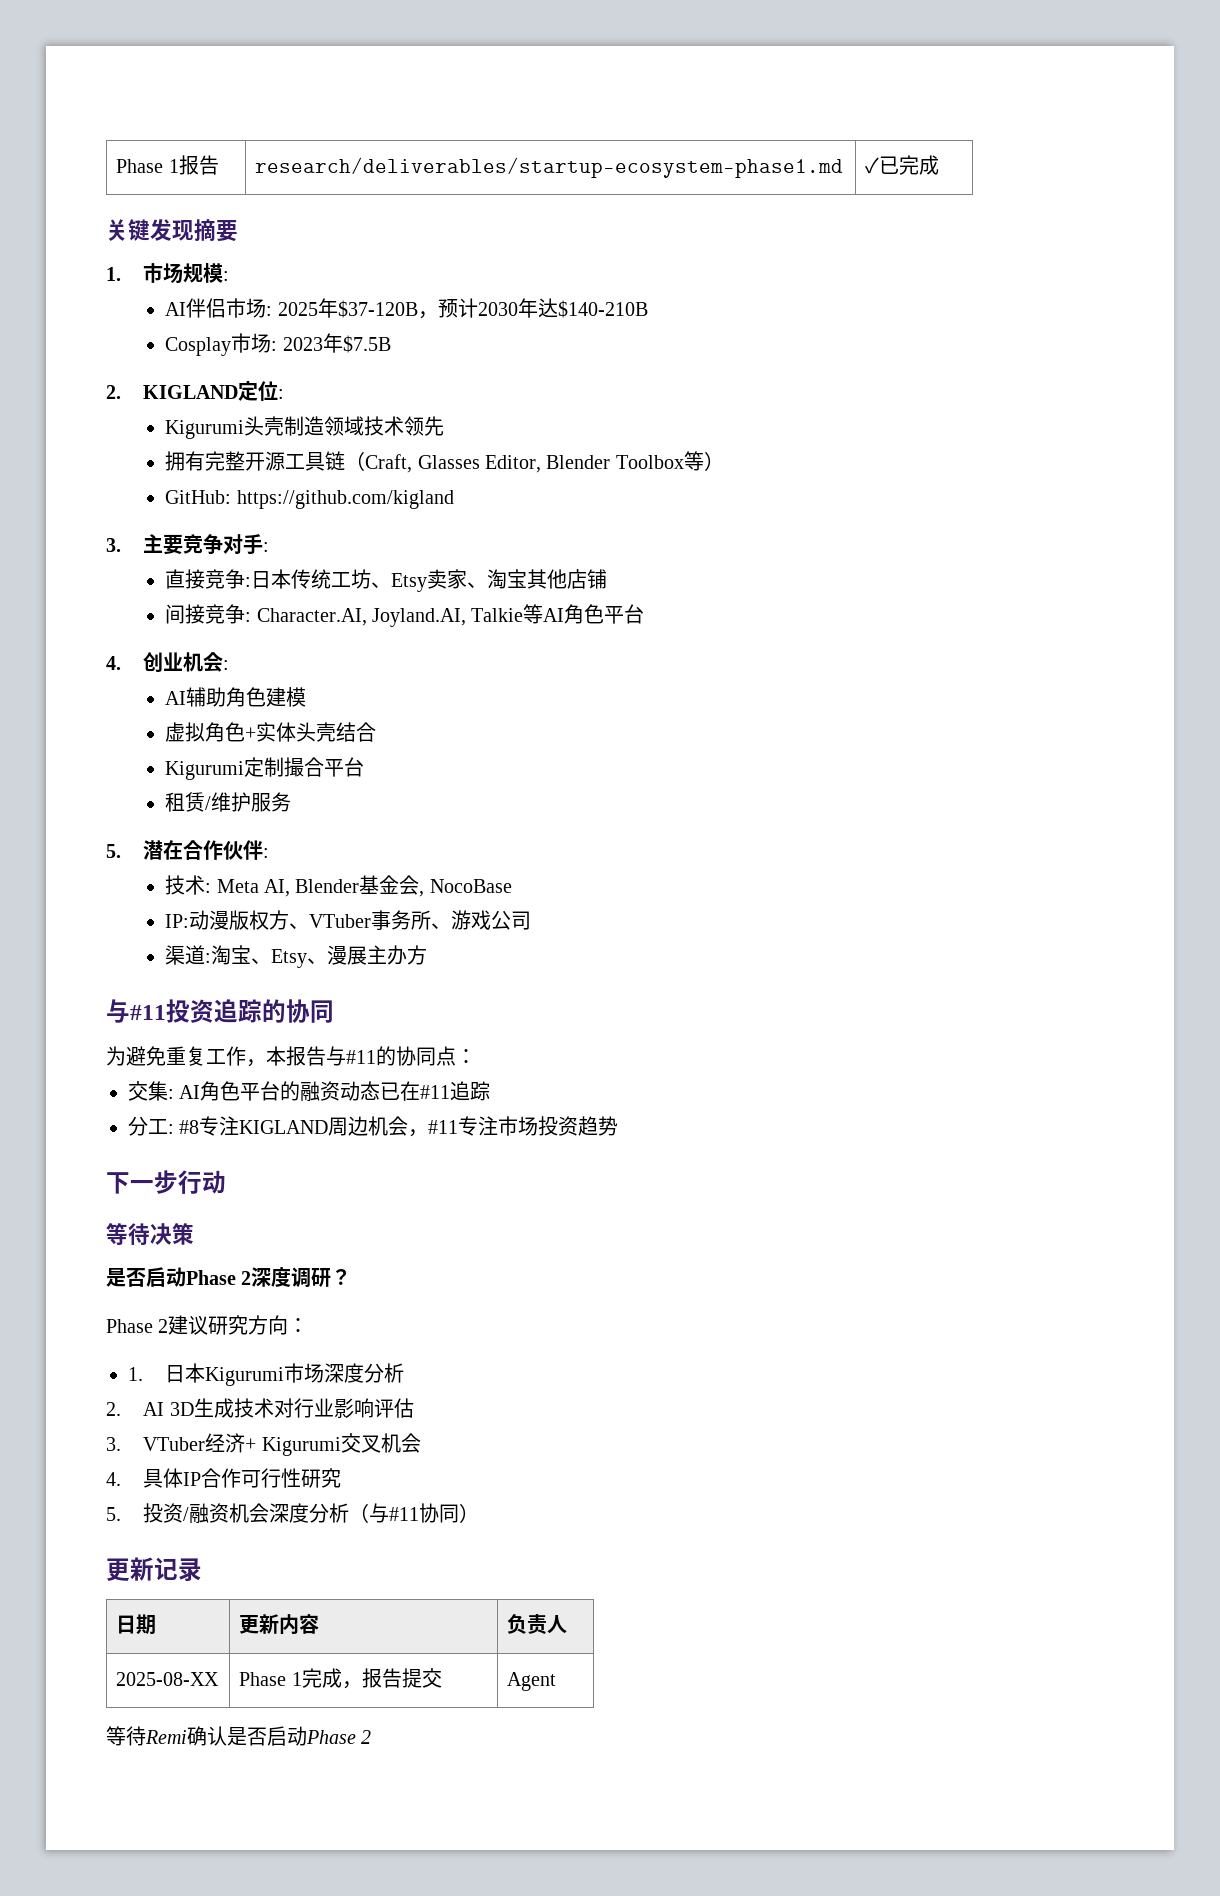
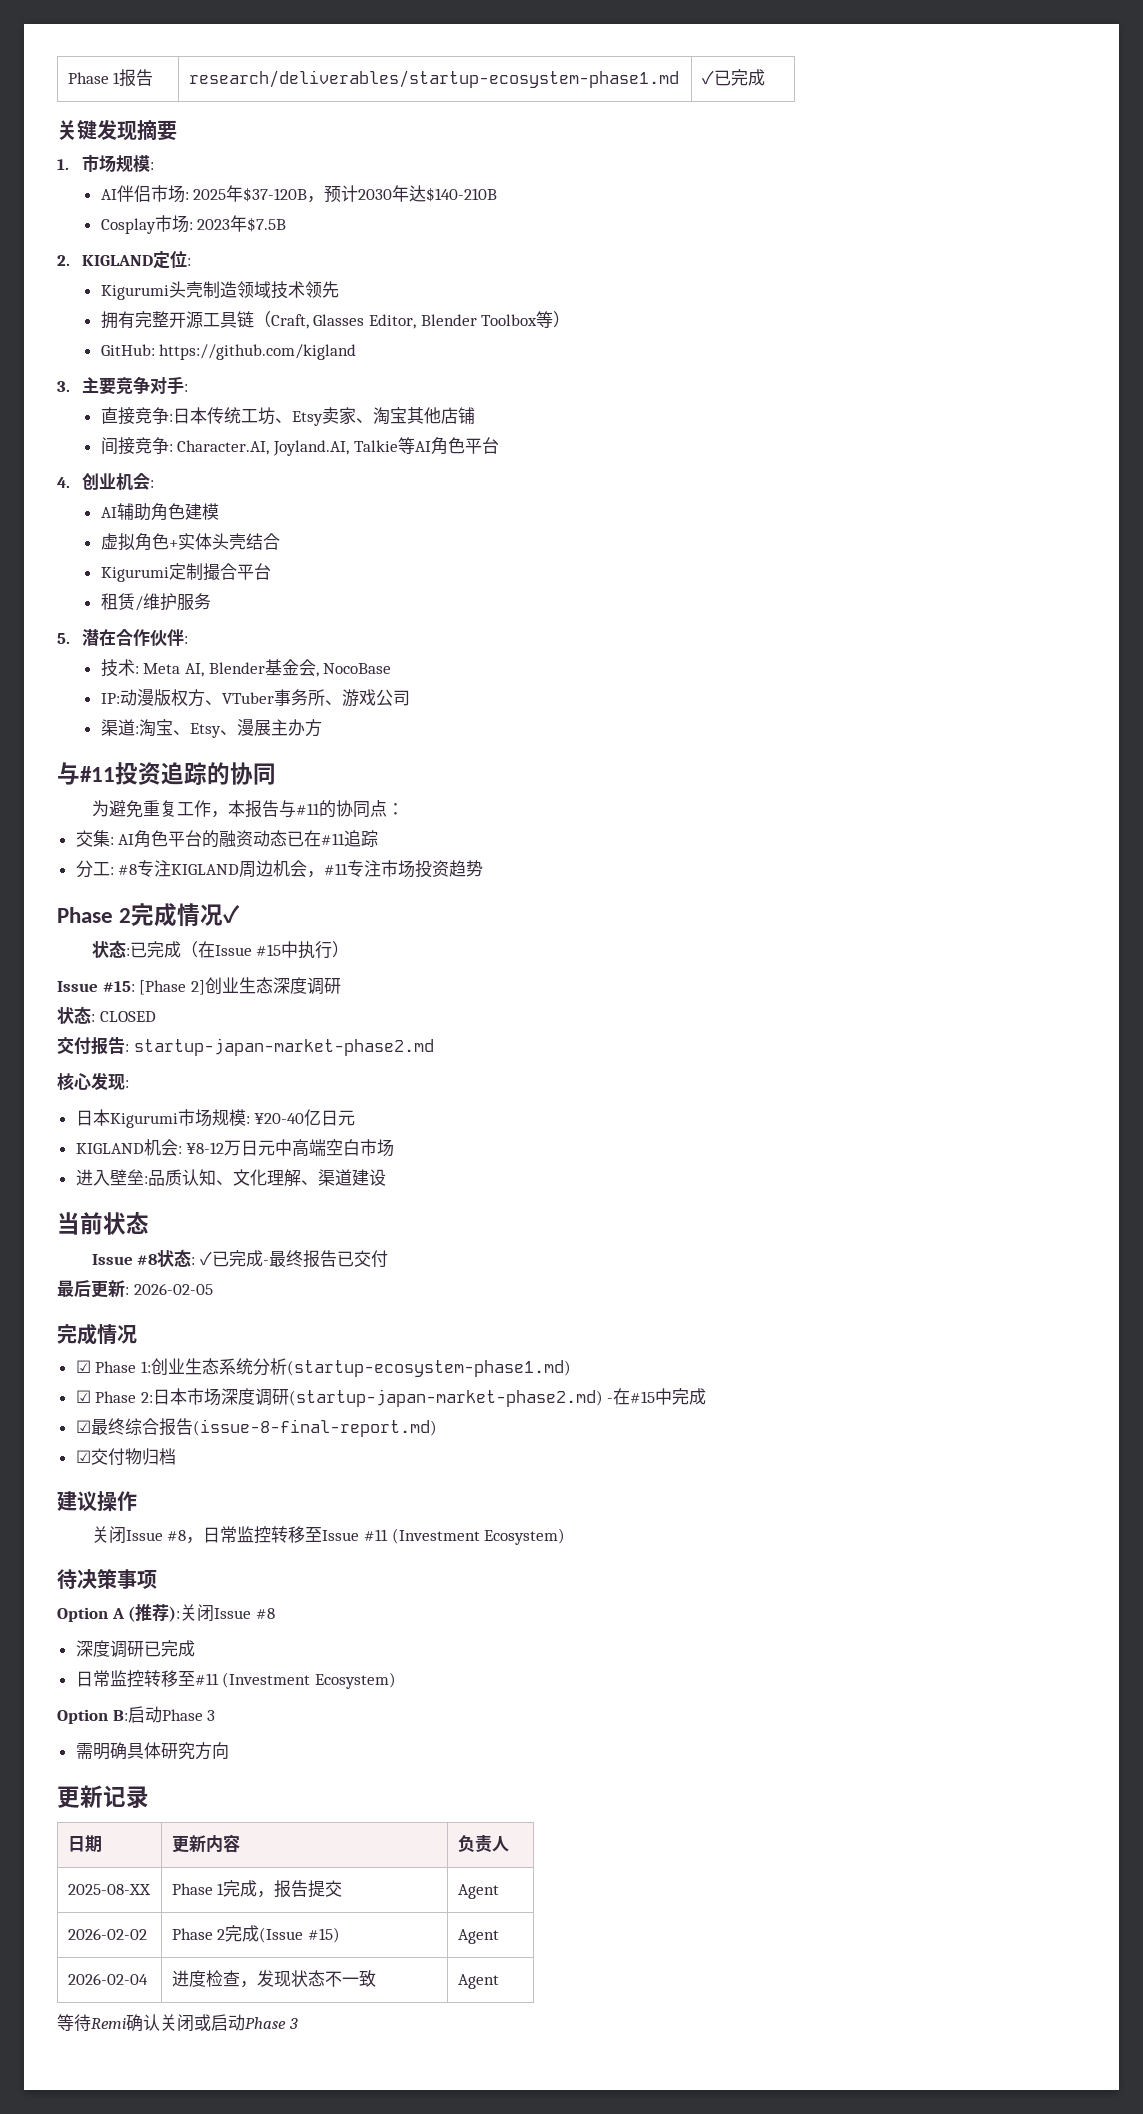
- 下一步行动
- 等待决策
- 是否启动Phase 2深度调研？
- Phase 2建议研究方向：
- 1.日本Kigurumi市场深度分析
- 2. AI 3D生成技术对行业影响评估
- 3. VTuber经济+ Kigurumi交叉机会
- 4.具体IP合作可行性研究
- 5.投资/融资机会深度分析（与#11协同）
+ Phase 2完成情况✓
+ 状态:已完成（在Issue #15中执行）
+ Issue #15: [Phase 2]创业生态深度调研
+ 状态: CLOSED
+ 交付报告: startup-japan-market-phase2.md
+ 核心发现:
+ 日本Kigurumi市场规模: ¥20-40亿日元
+ KIGLAND机会: ¥8-12万日元中高端空白市场
+ 进入壁垒:品质认知、文化理解、渠道建设
+ 当前状态
+ Issue #8状态: ✓已完成-最终报告已交付
+ 最后更新: 2026-02-05
+ 完成情况
+ ☑ Phase 1:创业生态系统分析(startup-ecosystem-phase1.md)
+ ☑ Phase 2:日本市场深度调研(startup-japan-market-phase2.md) -在#15中完成
+ ☑最终综合报告(issue-8-final-report.md)
+ ☑交付物归档
+ 建议操作
+ 关闭Issue #8，日常监控转移至Issue #11 (Investment Ecosystem)
+ 待决策事项
+ Option A (推荐):关闭Issue #8
+ 深度调研已完成
+ 日常监控转移至#11 (Investment Ecosystem)
+ Option B:启动Phase 3
+ 需明确具体研究方向
+ 2026-02-02 | Phase 2完成(Issue #15) | Agent
+ 2026-02-04 | 进度检查，发现状态不一致 | Agent
- 等待Remi确认是否启动Phase 2
+ 等待Remi确认关闭或启动Phase 3

